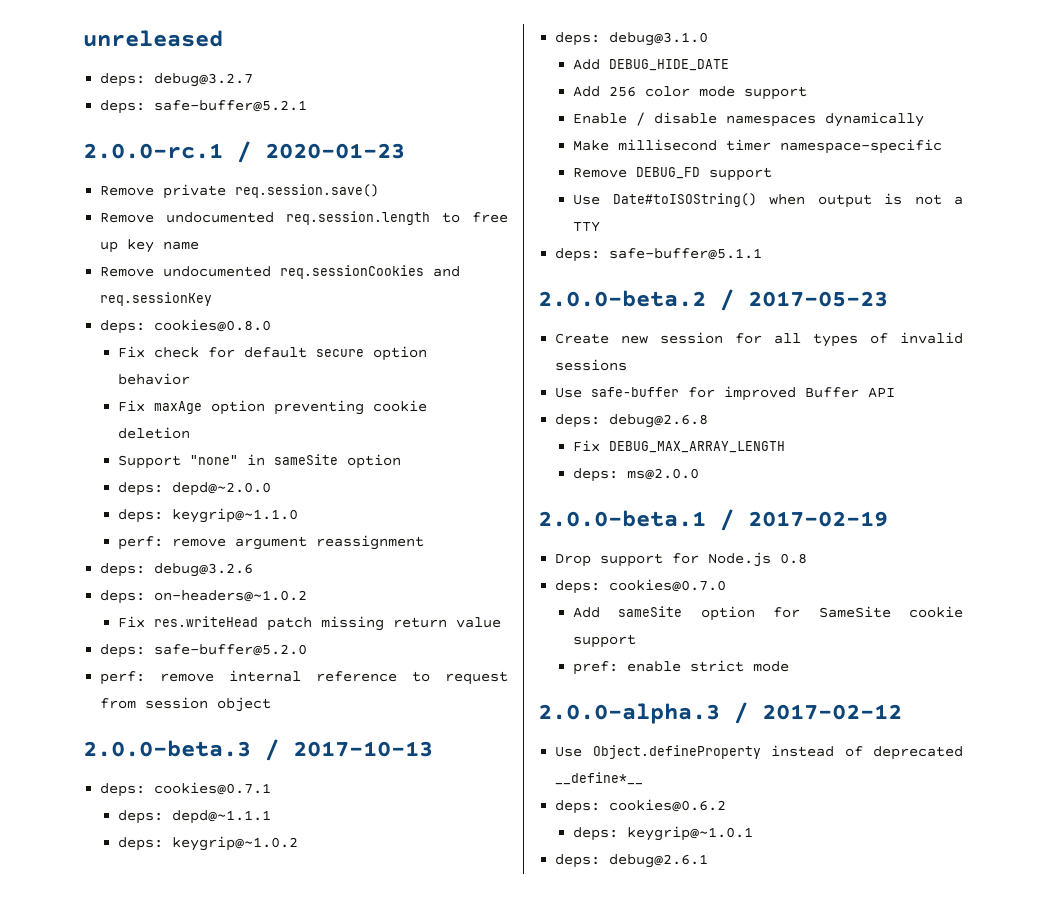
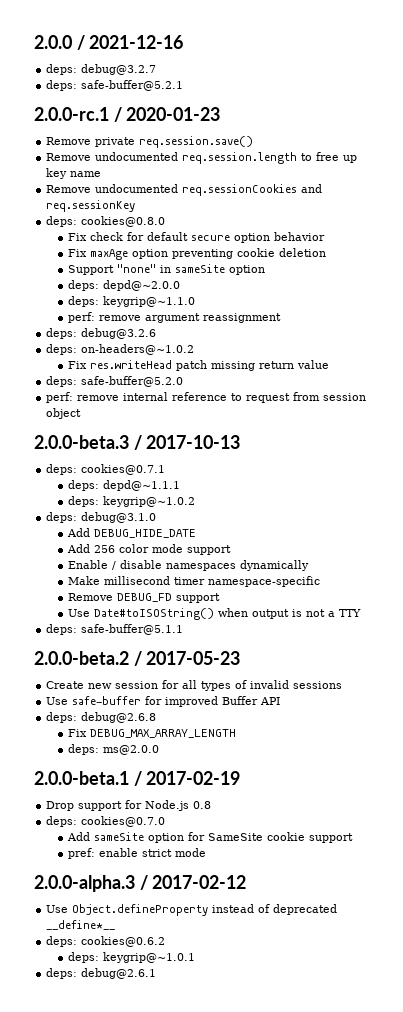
- unreleased
+ 2.0.0 / 2021-12-16

